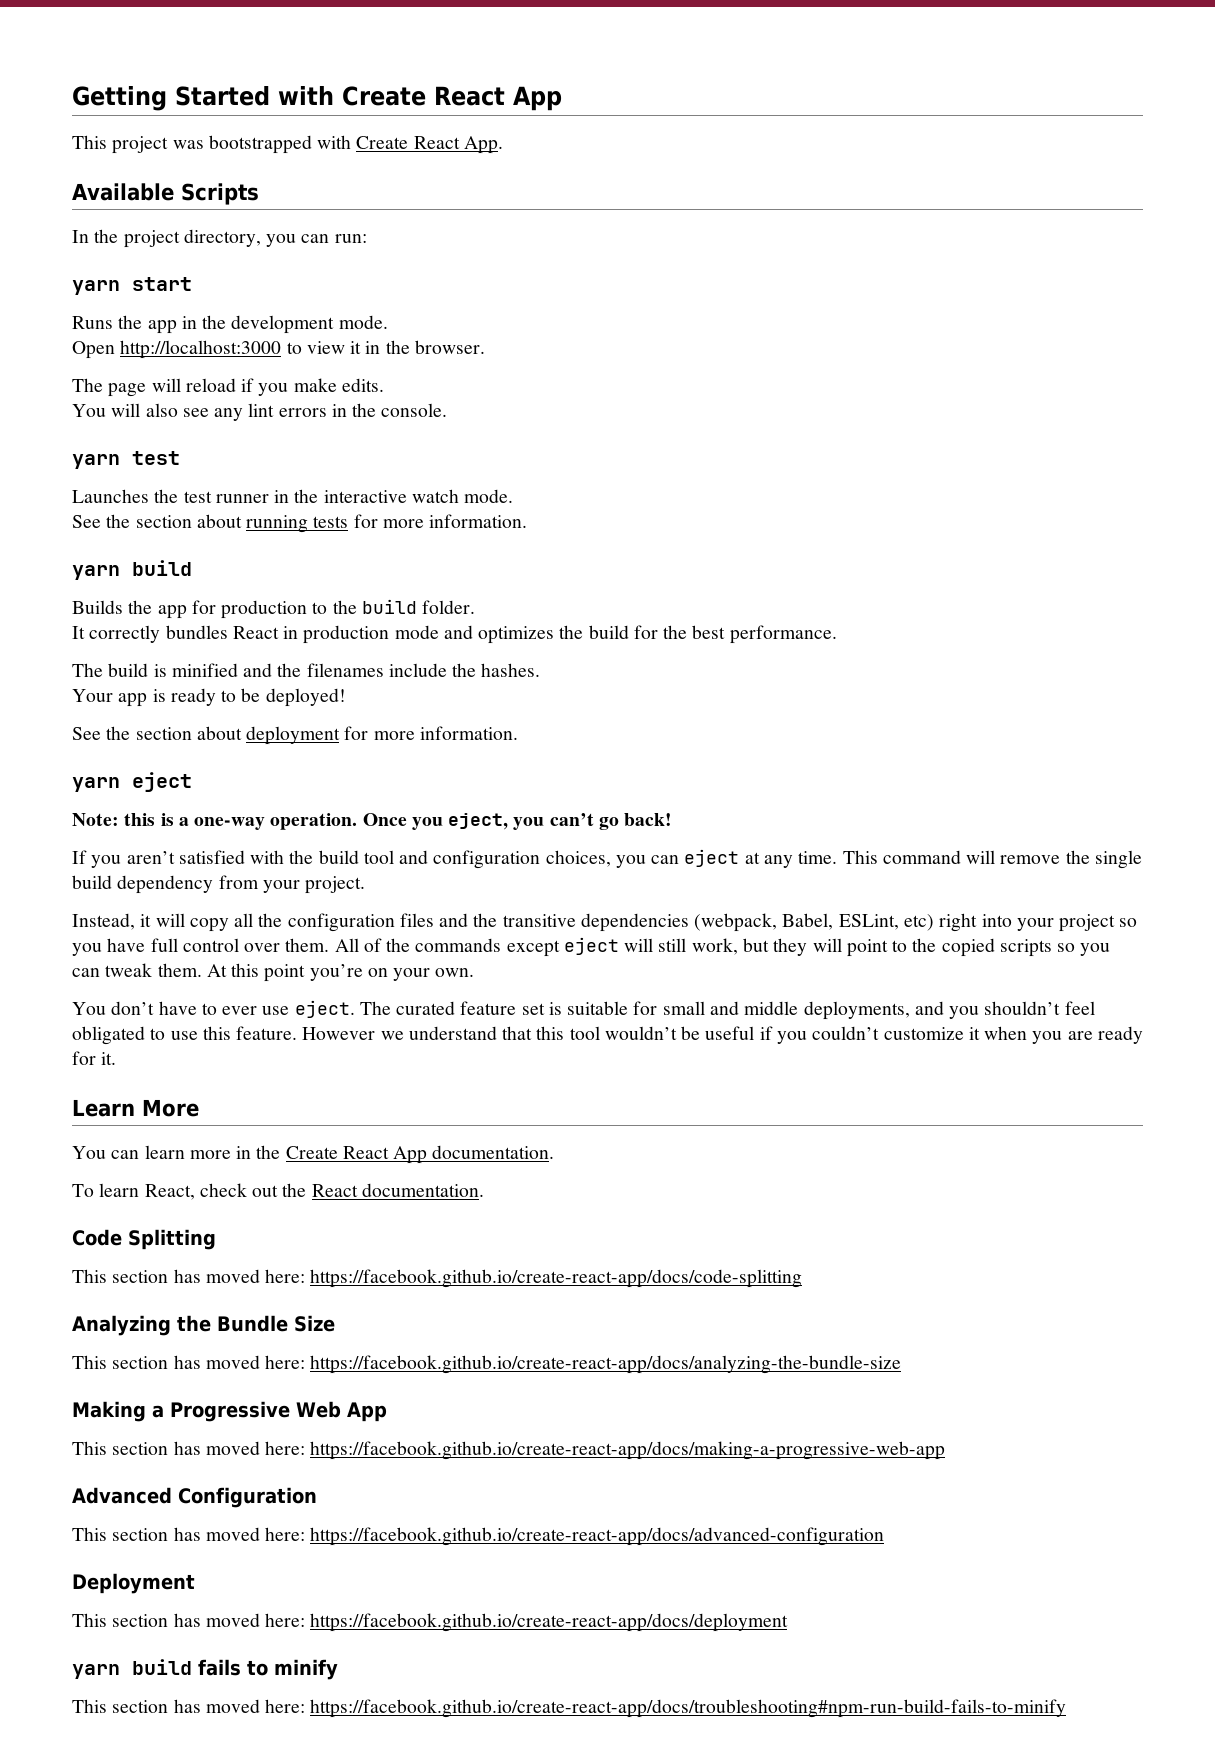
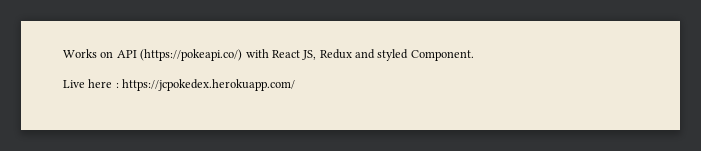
- Getting Started with Create React App
- This project was bootstrapped with Create React App.
- Available Scripts
- In the project directory, you can run:
- yarn start
- Runs the app in the development mode.
- Open http://localhost:3000 to view it in the browser.
- The page will reload if you make edits.
- You will also see any lint errors in the console.
- yarn test
- Launches the test runner in the interactive watch mode.
- See the section about running tests for more information.
- yarn build
- Builds the app for production to the build folder.
- It correctly bundles React in production mode and optimizes the build for the best performance.
- The build is minified and the filenames include the hashes.
- Your app is ready to be deployed!
- See the section about deployment for more information.
- yarn eject
- Note: this is a one-way operation. Once you eject, you can’t go back!
- If you aren’t satisfied with the build tool and configuration choices, you can eject at any time. This command will remove the single build dependency from your project.
- Instead, it will copy all the configuration files and the transitive dependencies (webpack, Babel, ESLint, etc) right into your project so you have full control over them. All of the commands except eject will still work, but they will point to the copied scripts so you can tweak them. At this point you’re on your own.
- You don’t have to ever use eject. The curated feature set is suitable for small and middle deployments, and you shouldn’t feel obligated to use this feature. However we understand that this tool wouldn’t be useful if you couldn’t customize it when you are ready for it.
- Learn More
- You can learn more in the Create React App documentation.
- To learn React, check out the React documentation.
- Code Splitting
- This section has moved here: https://facebook.github.io/create-react-app/docs/code-splitting
- Analyzing the Bundle Size
- This section has moved here: https://facebook.github.io/create-react-app/docs/analyzing-the-bundle-size
- Making a Progressive Web App
- This section has moved here: https://facebook.github.io/create-react-app/docs/making-a-progressive-web-app
- Advanced Configuration
- This section has moved here: https://facebook.github.io/create-react-app/docs/advanced-configuration
- Deployment
- This section has moved here: https://facebook.github.io/create-react-app/docs/deployment
- yarn build fails to minify
- This section has moved here: https://facebook.github.io/create-react-app/docs/troubleshooting#npm-run-build-fails-to-minify
+ Works on API (https://pokeapi.co/) with React JS, Redux and styled Component.
+ Live here : https://jcpokedex.herokuapp.com/

